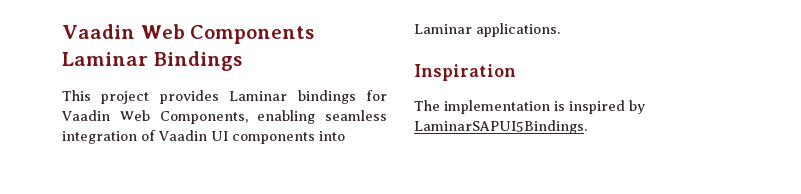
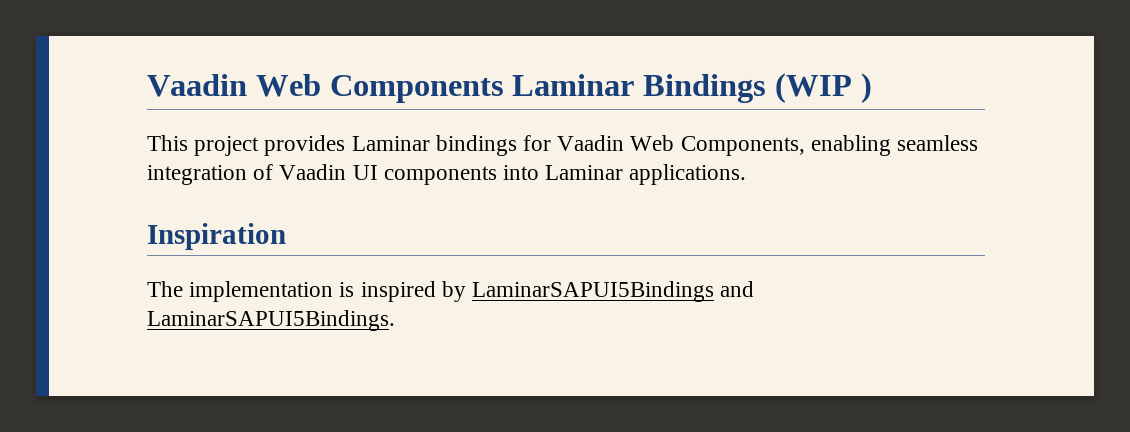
- Vaadin Web Components Laminar Bindings
+ Vaadin Web Components Laminar Bindings (WIP )
- The implementation is inspired by LaminarSAPUI5Bindings.
+ The implementation is inspired by LaminarSAPUI5Bindings and LaminarSAPUI5Bindings.

